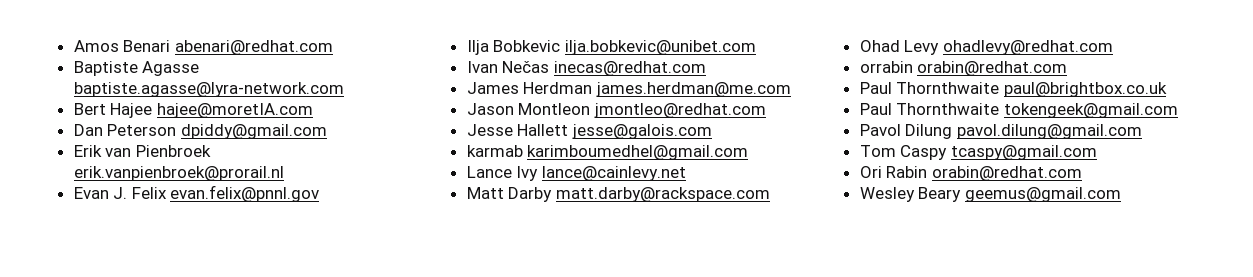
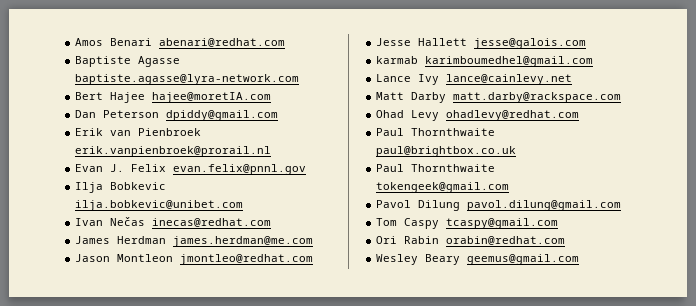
- orrabin orabin@redhat.com

